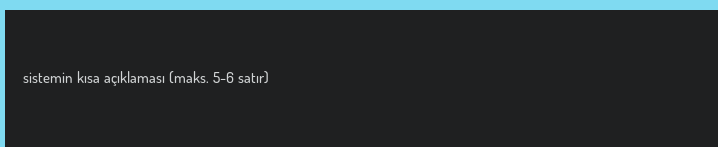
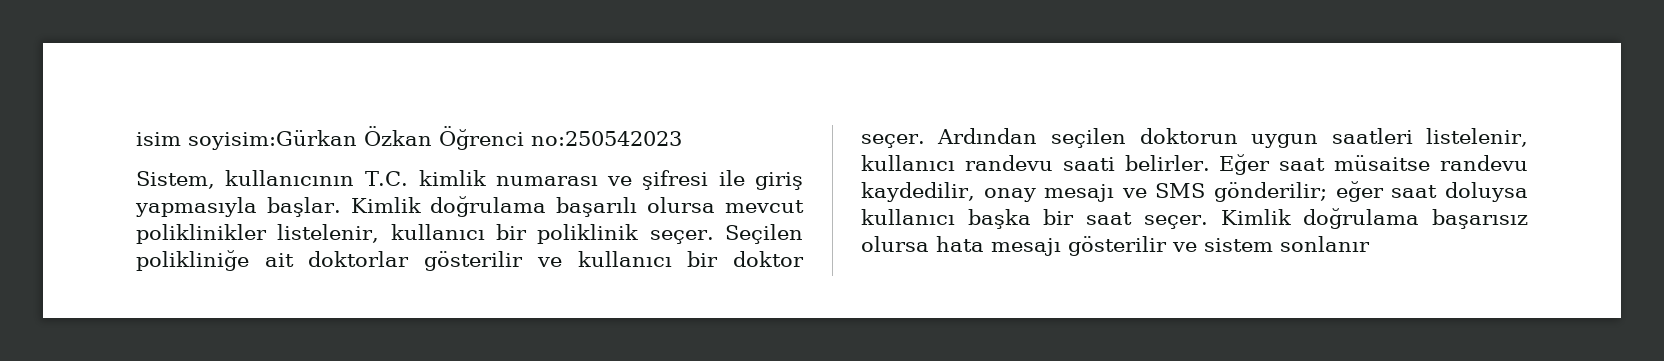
- sistemin kısa açıklaması (maks. 5-6 satır)
+ isim soyisim:Gürkan Özkan Öğrenci no:250542023
+ Sistem, kullanıcının T.C. kimlik numarası ve şifresi ile giriş yapmasıyla başlar. Kimlik doğrulama başarılı olursa mevcut poliklinikler listelenir, kullanıcı bir poliklinik seçer. Seçilen polikliniğe ait doktorlar gösterilir ve kullanıcı bir doktor seçer. Ardından seçilen doktorun uygun saatleri listelenir, kullanıcı randevu saati belirler. Eğer saat müsaitse randevu kaydedilir, onay mesajı ve SMS gönderilir; eğer saat doluysa kullanıcı başka bir saat seçer. Kimlik doğrulama başarısız olursa hata mesajı gösterilir ve sistem sonlanır

